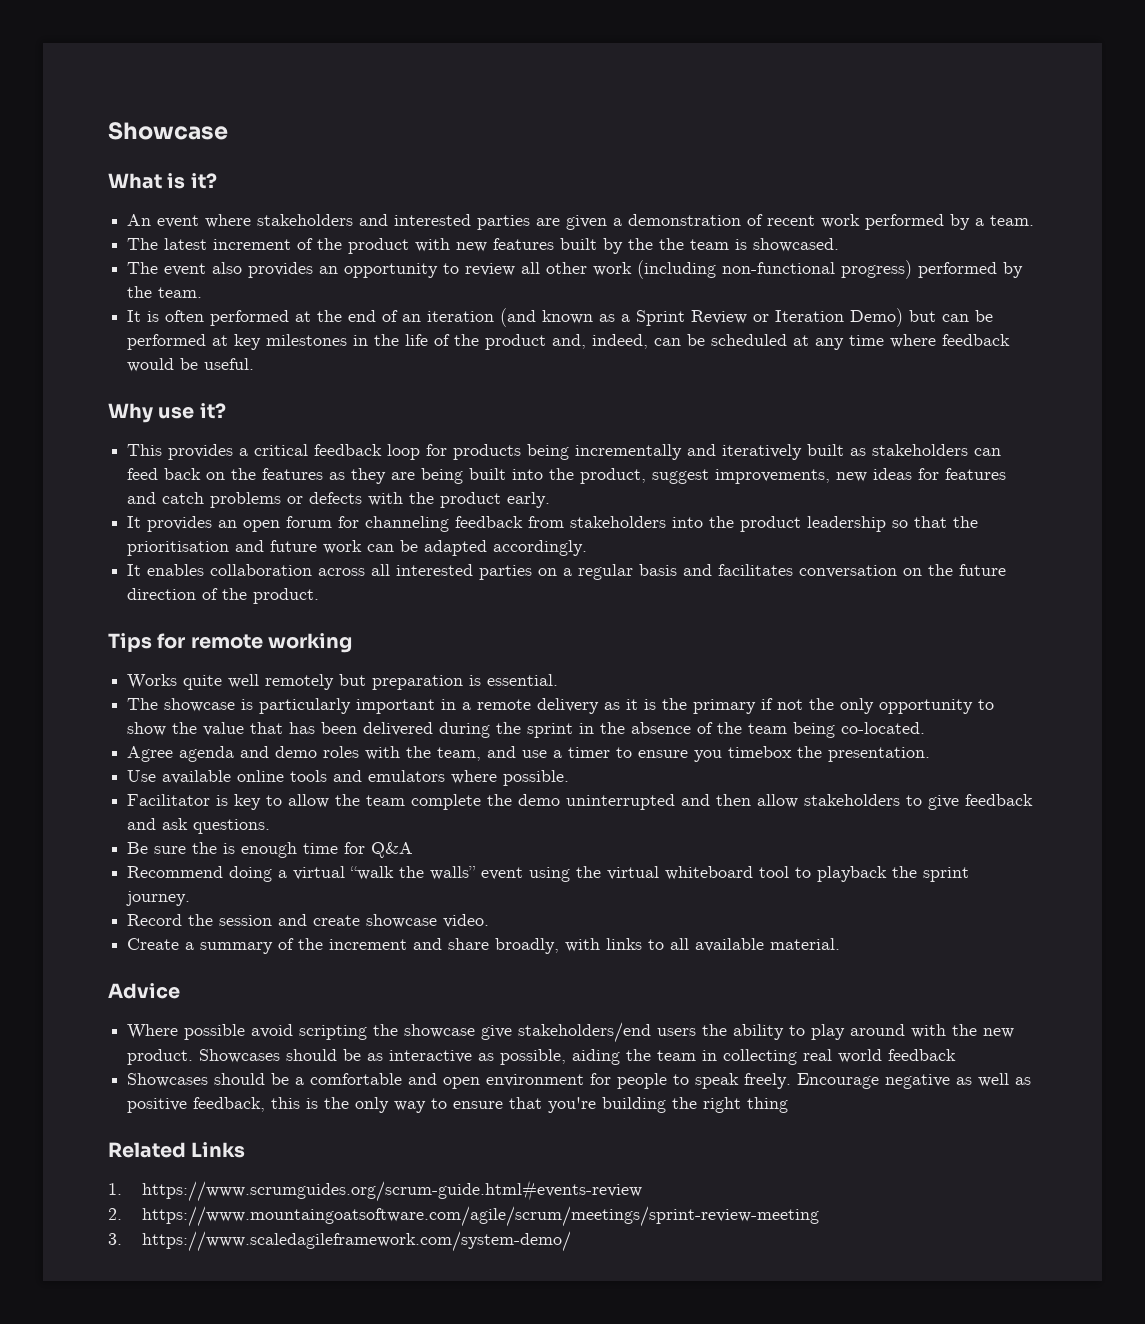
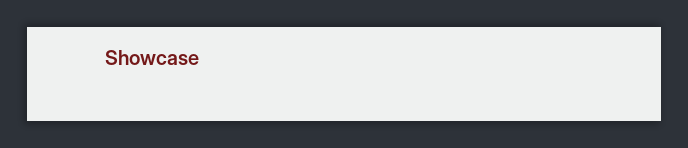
- What is it?
- An event where stakeholders and interested parties are given a demonstration of recent work performed by a team.
- The latest increment of the product with new features built by the the team is showcased.
- The event also provides an opportunity to review all other work (including non-functional progress) performed by the team.
- It is often performed at the end of an iteration (and known as a Sprint Review or Iteration Demo) but can be performed at key milestones in the life of the product and, indeed, can be scheduled at any time where feedback would be useful.
- Why use it?
- This provides a critical feedback loop for products being incrementally and iteratively built as stakeholders can feed back on the features as they are being built into the product, suggest improvements, new ideas for features and catch problems or defects with the product early.
- It provides an open forum for channeling feedback from stakeholders into the product leadership so that the prioritisation and future work can be adapted accordingly.
- It enables collaboration across all interested parties on a regular basis and facilitates conversation on the future direction of the product.
- Tips for remote working
- Works quite well remotely but preparation is essential.
- The showcase is particularly important in a remote delivery as it is the primary if not the only opportunity to show the value that has been delivered during the sprint in the absence of the team being co-located.
- Agree agenda and demo roles with the team, and use a timer to ensure you timebox the presentation.
- Use available online tools and emulators where possible.
- Facilitator is key to allow the team complete the demo uninterrupted and then allow stakeholders to give feedback and ask questions.
- Be sure the is enough time for Q&A
- Recommend doing a virtual “walk the walls” event using the virtual whiteboard tool to playback the sprint journey.
- Record the session and create showcase video.
- Create a summary of the increment and share broadly, with links to all available material.
- Advice
- Where possible avoid scripting the showcase give stakeholders/end users the ability to play around with the new product. Showcases should be as interactive as possible, aiding the team in collecting real world feedback
- Showcases should be a comfortable and open environment for people to speak freely. Encourage negative as well as positive feedback, this is the only way to ensure that you're building the right thing
- Related Links
- 1. https://www.scrumguides.org/scrum-guide.html#events-review
- 2. https://www.mountaingoatsoftware.com/agile/scrum/meetings/sprint-review-meeting
- 3. https://www.scaledagileframework.com/system-demo/

